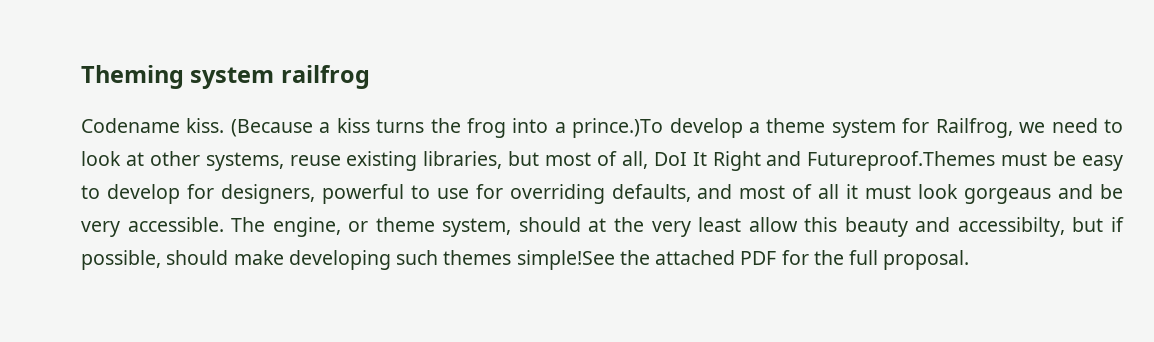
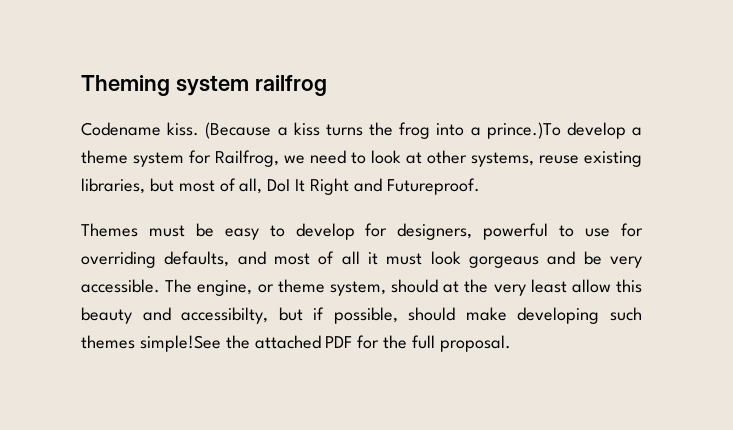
- (Because a kiss turns the frog into a prince.)To develop a theme system for Railfrog, we need to look at other systems, reuse existing libraries, but most of all, DoI It Right and Futureproof.Themes must be easy to develop for designers, powerful to use for overriding defaults, and most of all it must look gorgeaus and be very accessible.
+ (Because a kiss turns the frog into a prince.)To develop a theme system for Railfrog, we need to look at other systems, reuse existing libraries, but most of all, DoI It Right and Futureproof.
+ Themes must be easy to develop for designers, powerful to use for overriding defaults, and most of all it must look gorgeaus and be very accessible.

